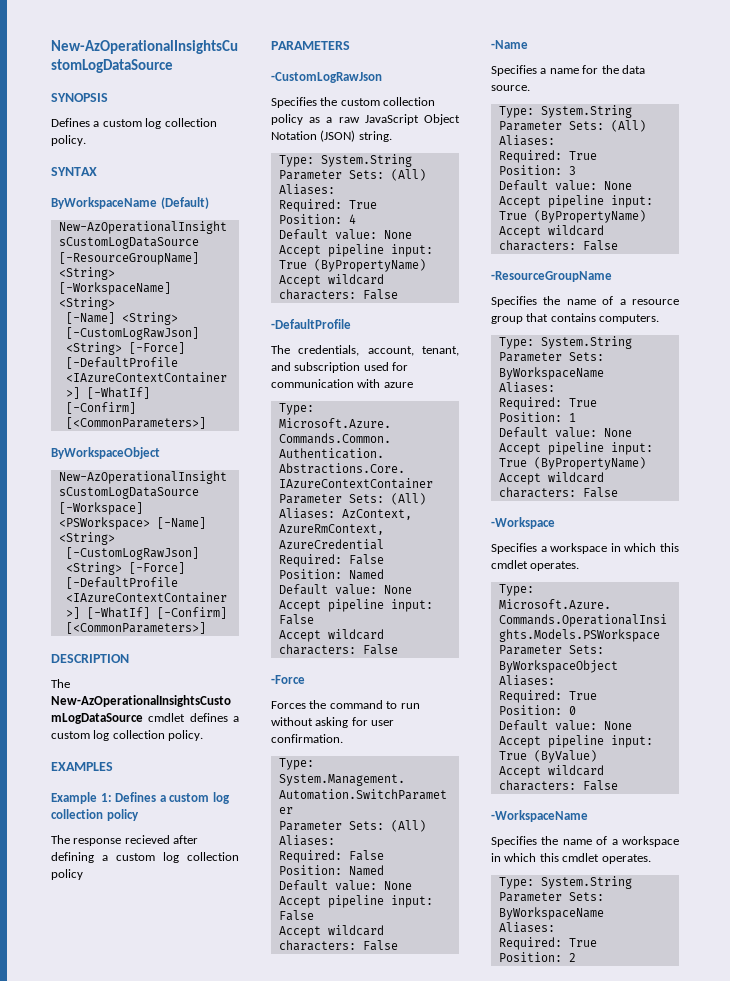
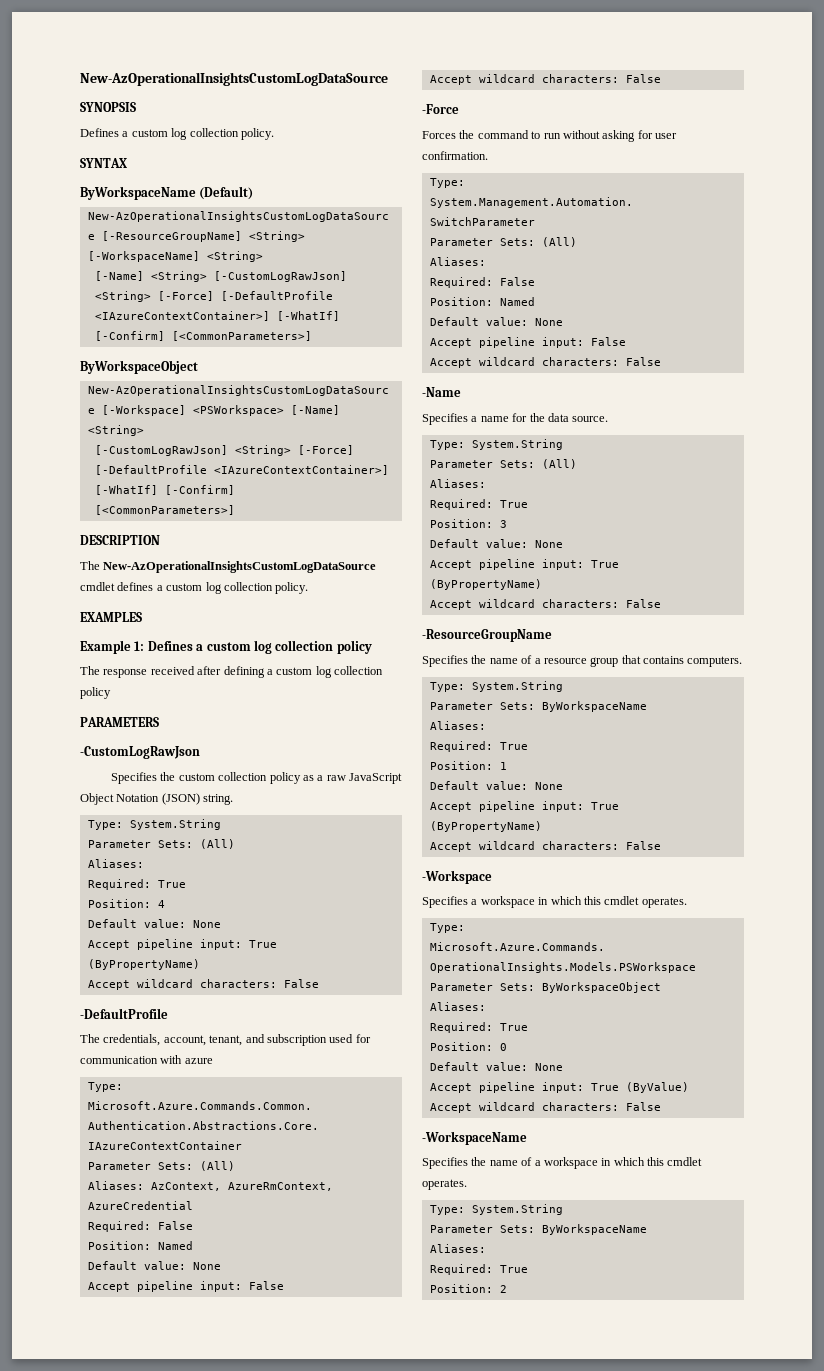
- The response recieved after defining a custom log collection policy
+ The response received after defining a custom log collection policy

